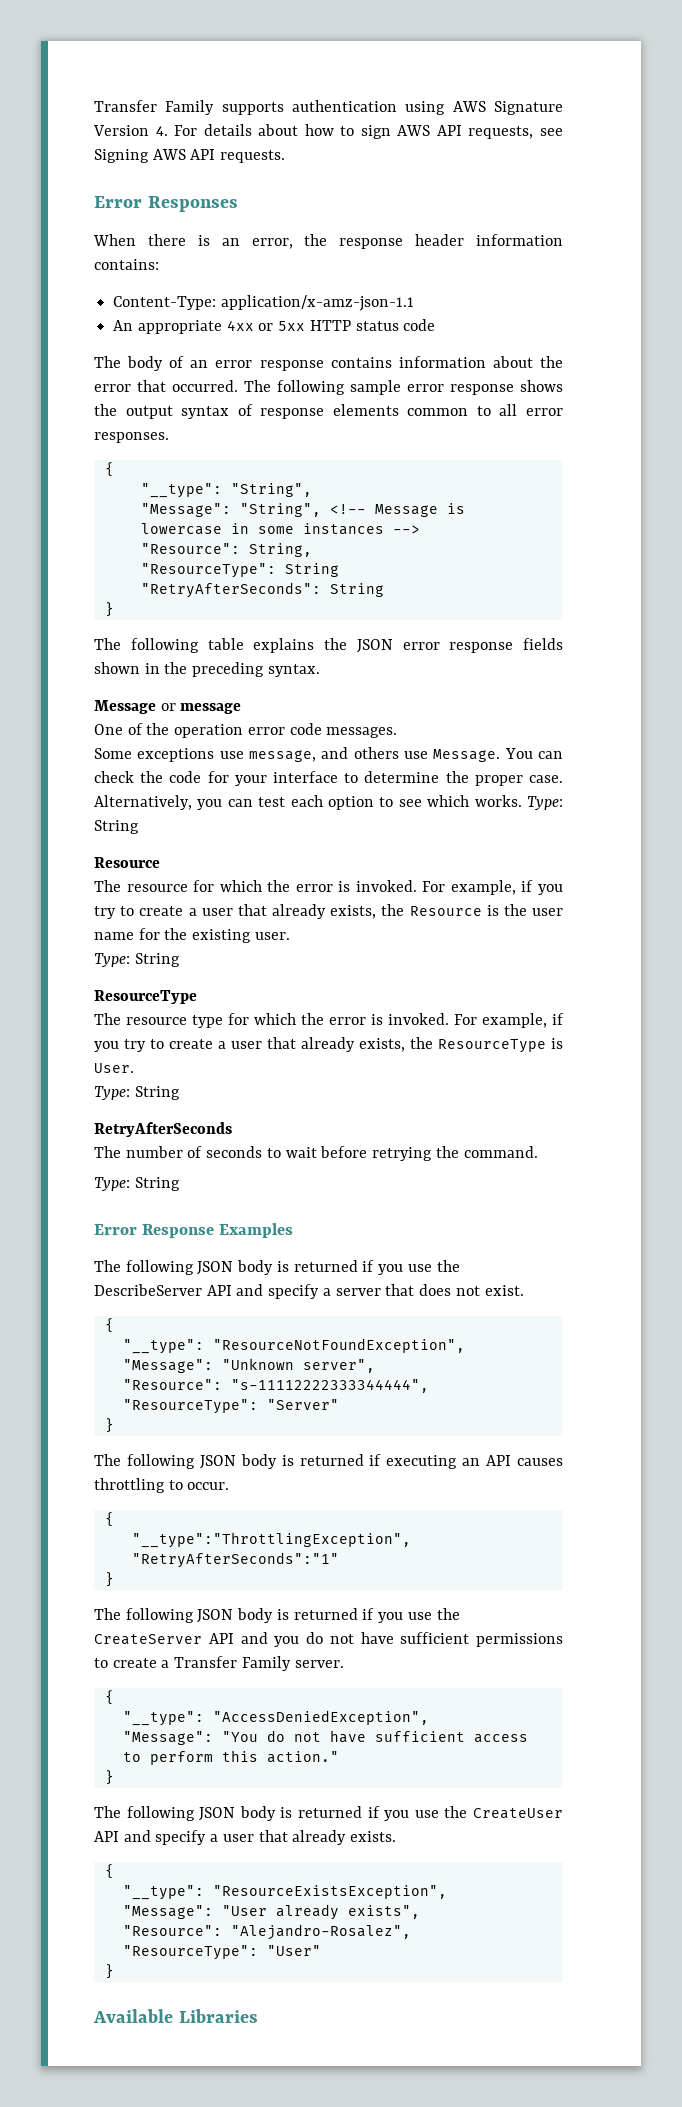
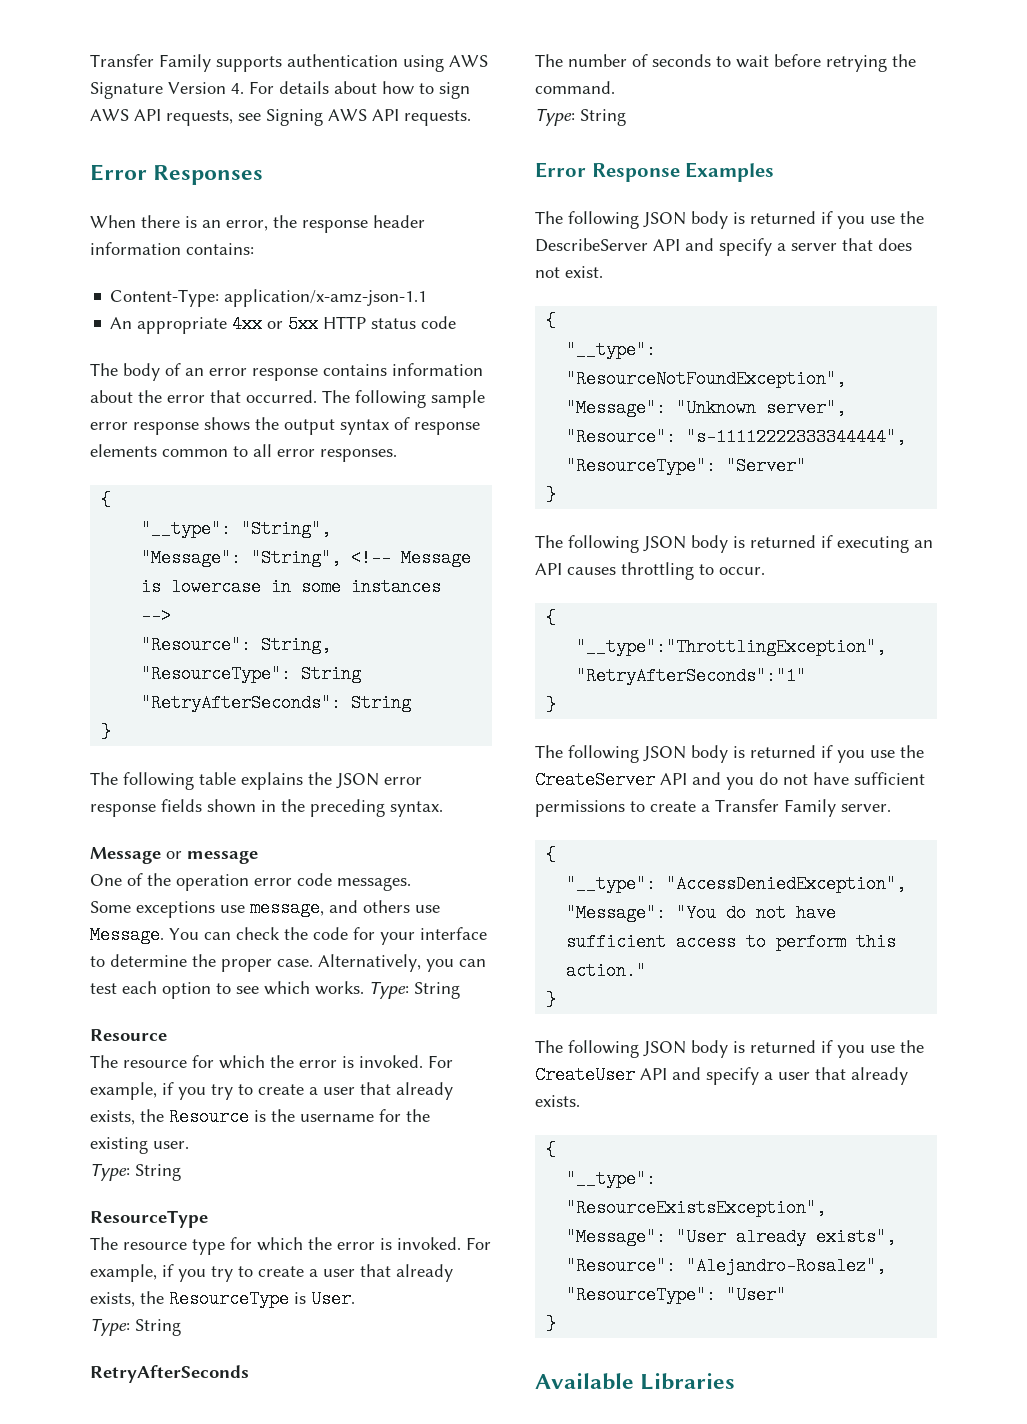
- For example, if you try to create a user that already exists, the Resource is the user name for the existing user.
+ For example, if you try to create a user that already exists, the Resource is the username for the existing user.

